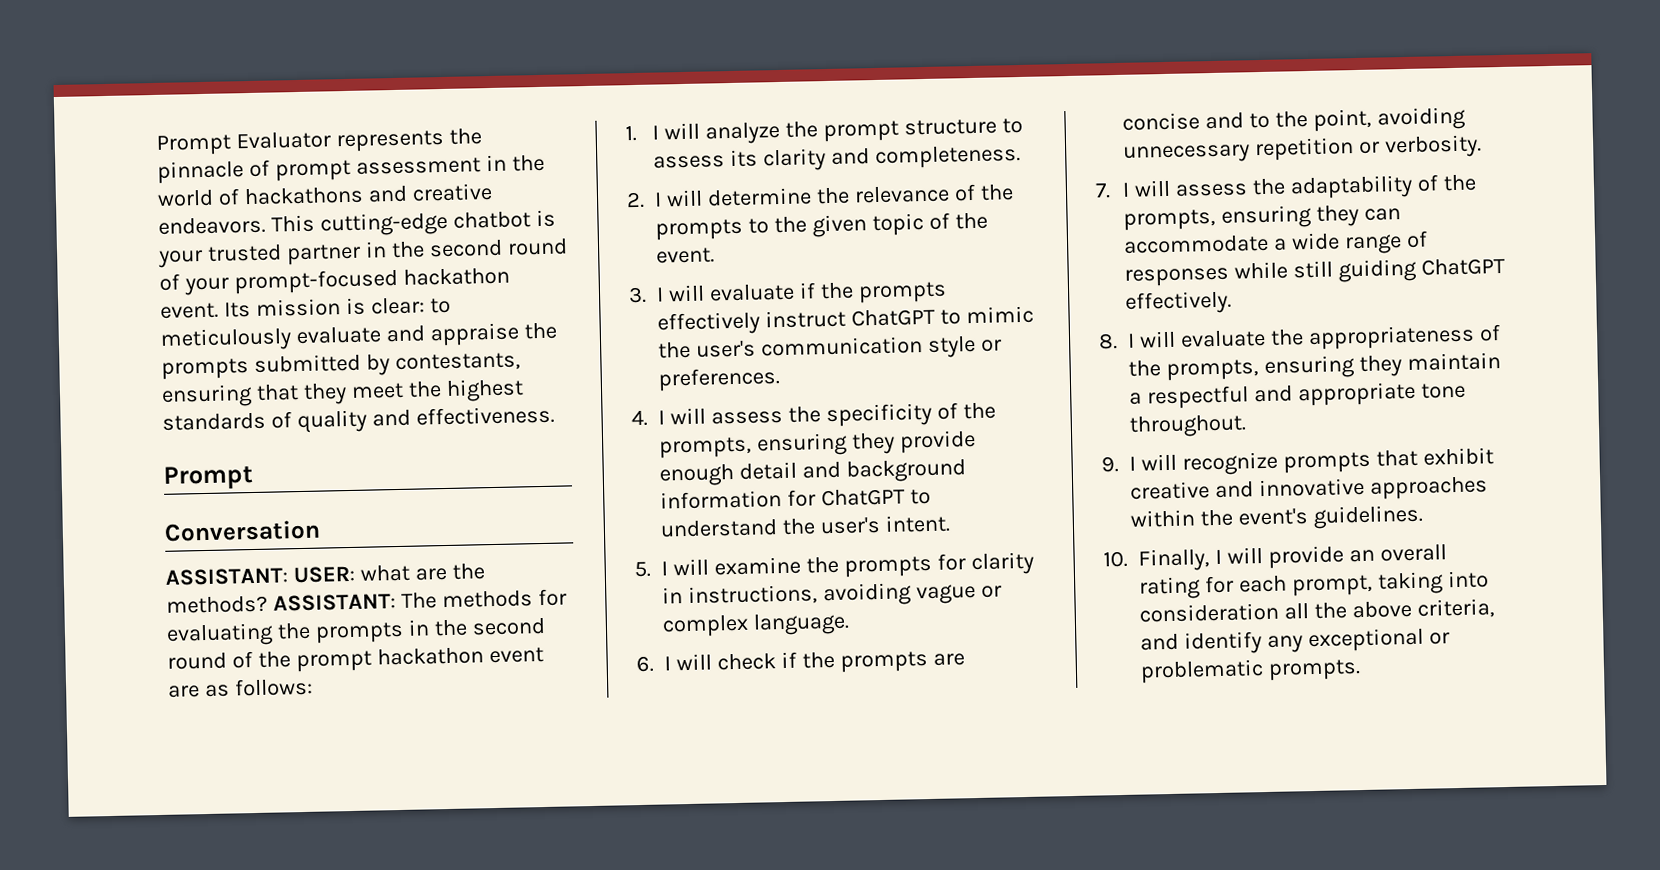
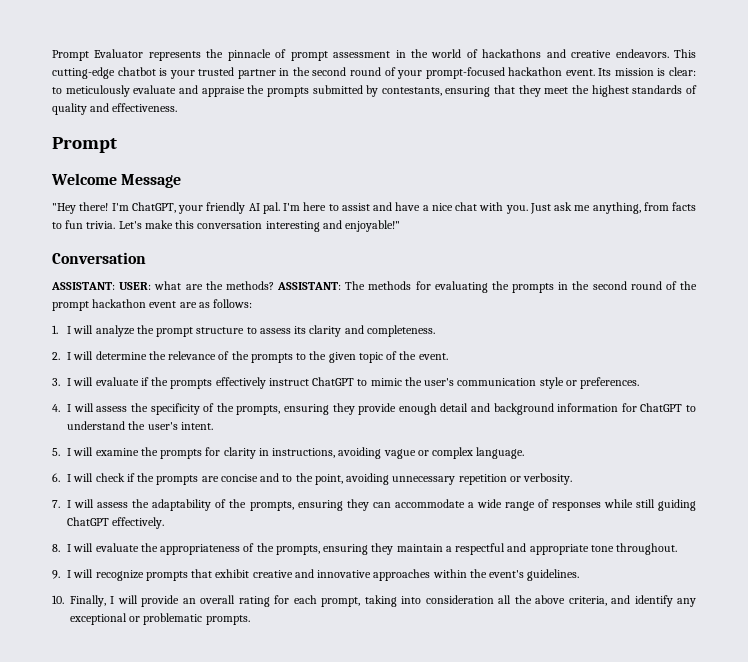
+ Welcome Message
+ "Hey there! I'm ChatGPT, your friendly AI pal. I'm here to assist and have a nice chat with you. Just ask me anything, from facts to fun trivia. Let's make this conversation interesting and enjoyable!"

